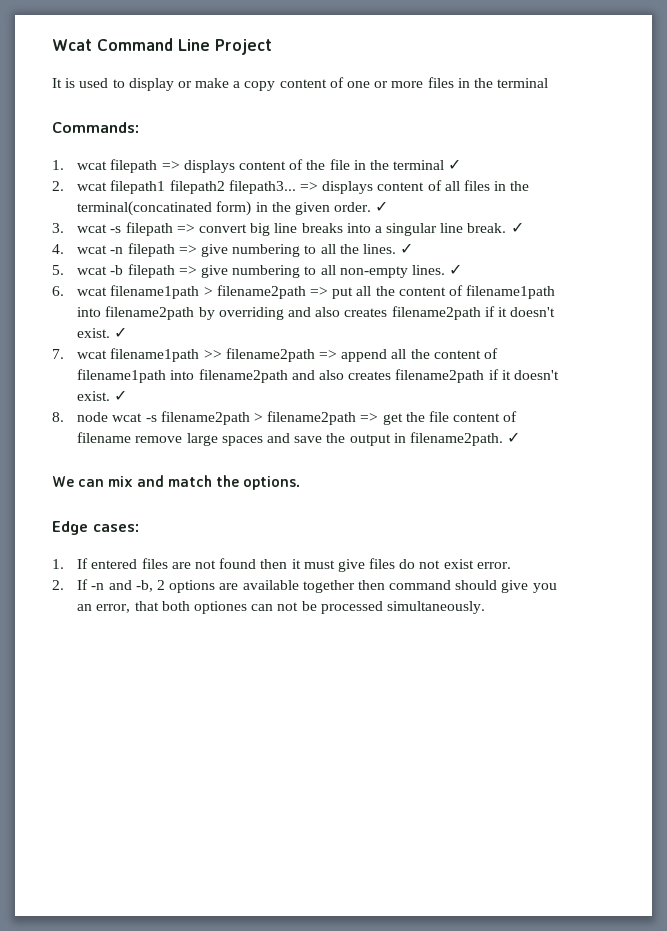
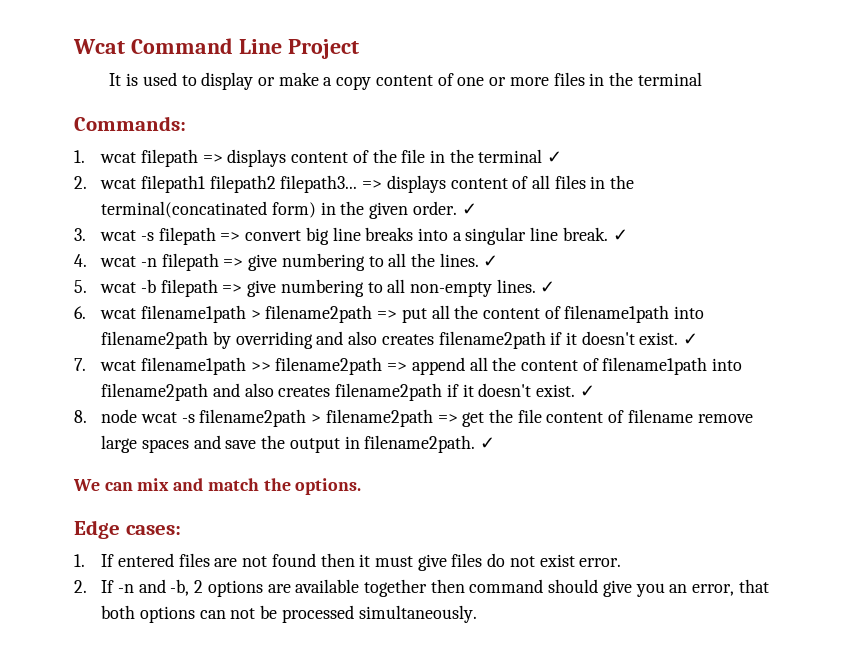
- 2. If -n and -b, 2 options are available together then command should give you an error, that both optiones can not be processed simultaneously.
+ 2. If -n and -b, 2 options are available together then command should give you an error, that both options can not be processed simultaneously.

